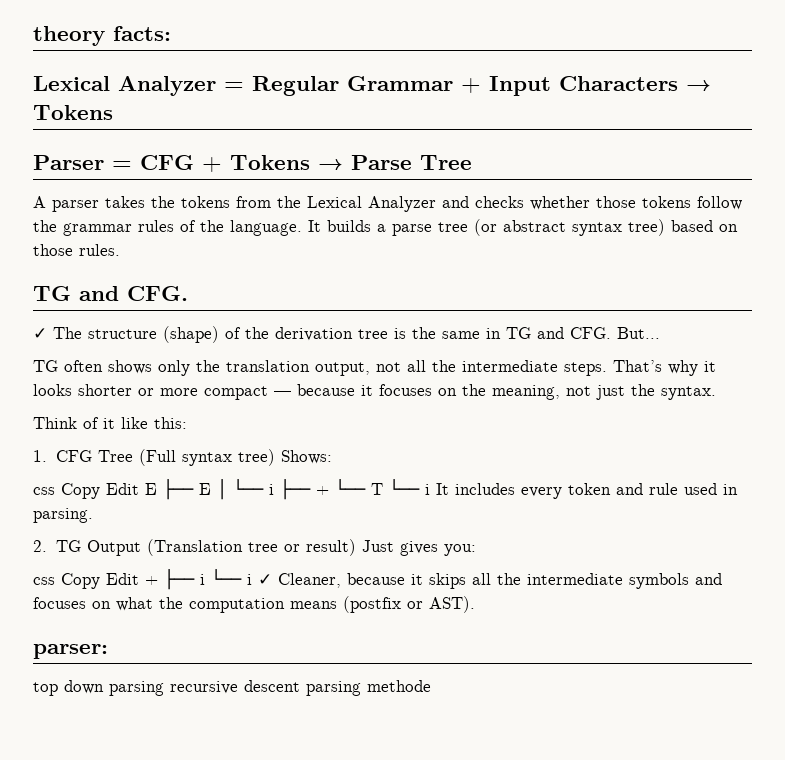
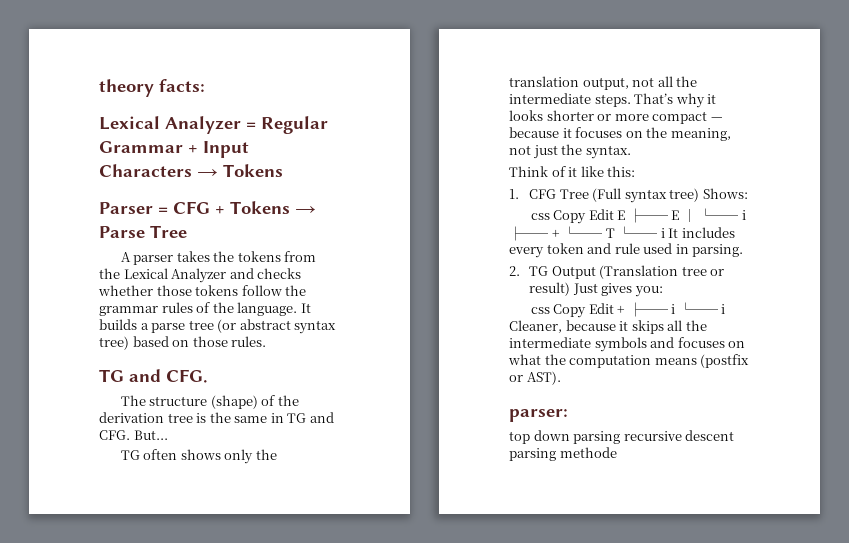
- ✓ The structure (shape) of the derivation tree is the same in TG and CFG. But...
+ The structure (shape) of the derivation tree is the same in TG and CFG. But...
- css Copy Edit + ├── i └── i ✓ Cleaner, because it skips all the intermediate symbols and focuses on what the computation means (postfix or AST).
+ css Copy Edit + ├── i └── i Cleaner, because it skips all the intermediate symbols and focuses on what the computation means (postfix or AST).

